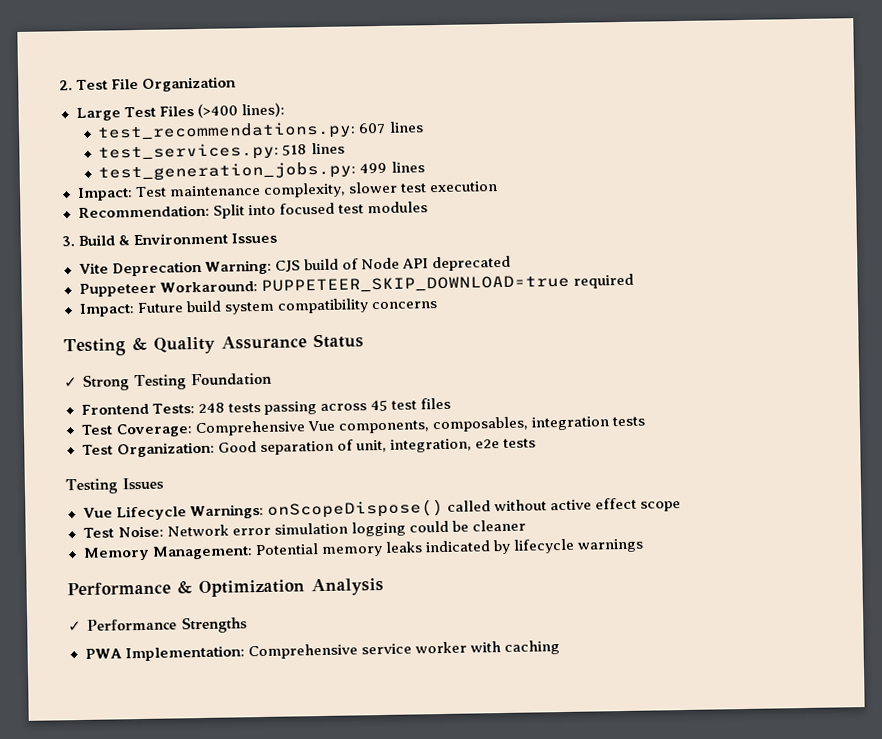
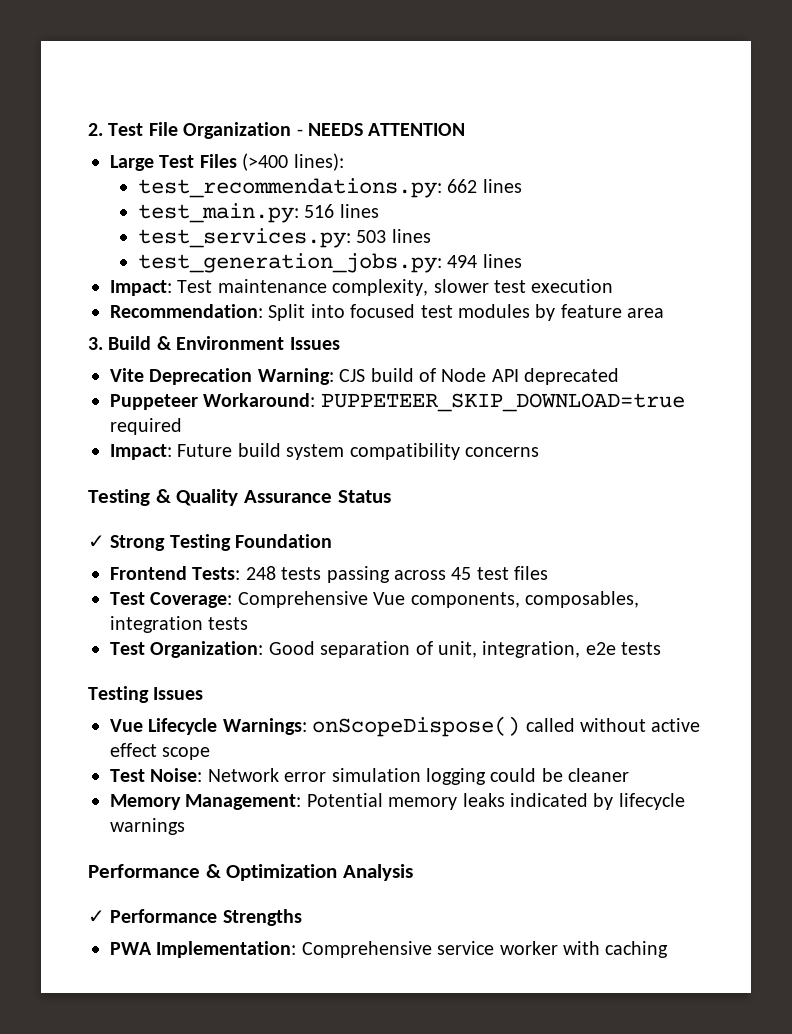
- 2. Test File Organization
+ 2. Test File Organization - NEEDS ATTENTION
- test_recommendations.py: 607 lines
+ test_recommendations.py: 662 lines
+ test_main.py: 516 lines
- test_services.py: 518 lines
+ test_services.py: 503 lines
- test_generation_jobs.py: 499 lines
+ test_generation_jobs.py: 494 lines
- Recommendation: Split into focused test modules
+ Recommendation: Split into focused test modules by feature area

